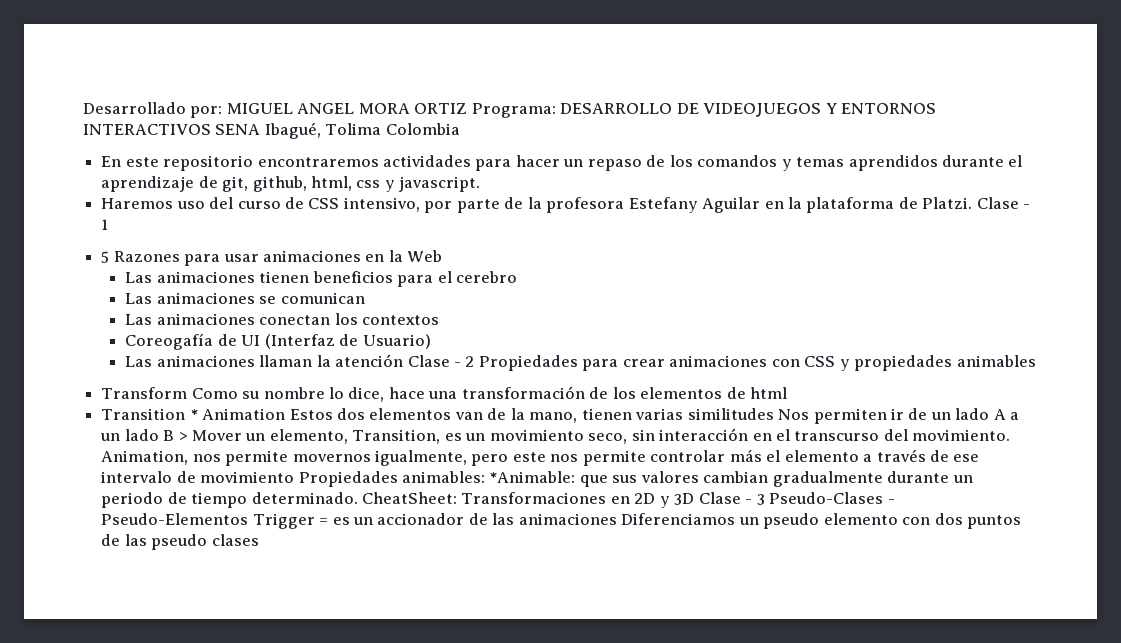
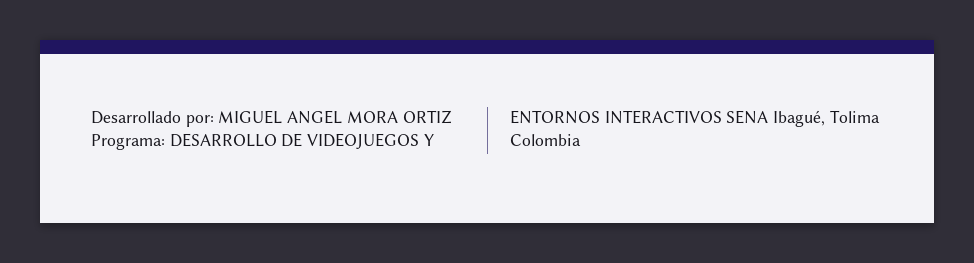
- En este repositorio encontraremos actividades para hacer un repaso de los comandos y temas aprendidos durante el aprendizaje de git, github, html, css y javascript.
- Haremos uso del curso de CSS intensivo, por parte de la profesora Estefany Aguilar en la plataforma de Platzi. Clase - 1
- 5 Razones para usar animaciones en la Web
- Las animaciones tienen beneficios para el cerebro
- Las animaciones se comunican
- Las animaciones conectan los contextos
- Coreogafía de UI (Interfaz de Usuario)
- Las animaciones llaman la atención Clase - 2 Propiedades para crear animaciones con CSS y propiedades animables
- Transform Como su nombre lo dice, hace una transformación de los elementos de html
- Transition * Animation Estos dos elementos van de la mano, tienen varias similitudes Nos permiten ir de un lado A a un lado B > Mover un elemento, Transition, es un movimiento seco, sin interacción en el transcurso del movimiento. Animation, nos permite movernos igualmente, pero este nos permite controlar más el elemento a través de ese intervalo de movimiento Propiedades animables: *Animable: que sus valores cambian gradualmente durante un periodo de tiempo determinado. CheatSheet: Transformaciones en 2D y 3D Clase - 3 Pseudo-Clases - Pseudo-Elementos Trigger = es un accionador de las animaciones Diferenciamos un pseudo elemento con dos puntos de las pseudo clases

